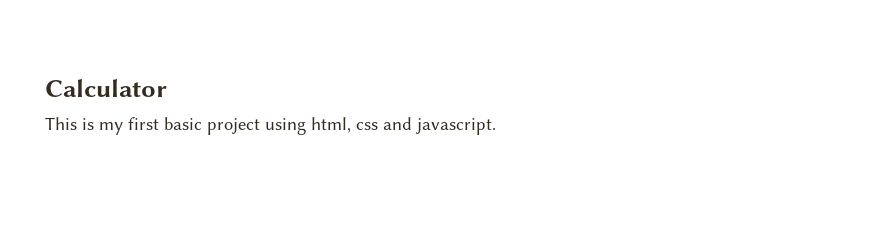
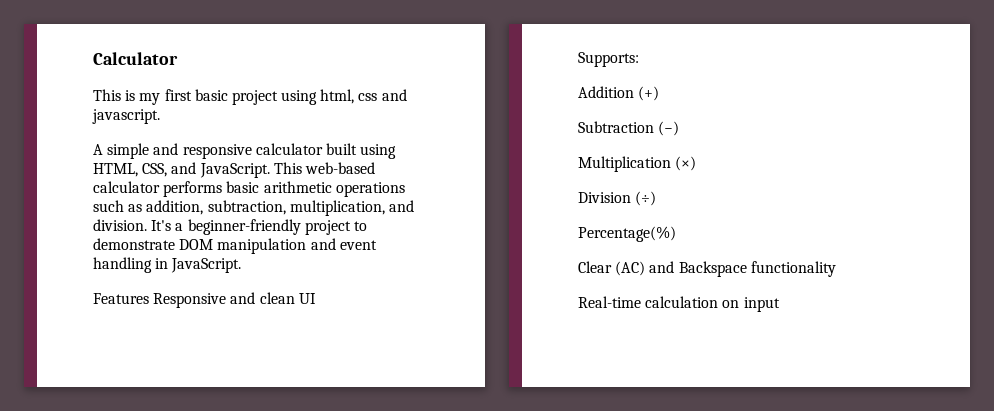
+ A simple and responsive calculator built using HTML, CSS, and JavaScript. This web-based calculator performs basic arithmetic operations such as addition, subtraction, multiplication, and division. It's a beginner-friendly project to demonstrate DOM manipulation and event handling in JavaScript.
+ Features Responsive and clean UI
+ Supports:
+ Addition (+)
+ Subtraction (−)
+ Multiplication (×)
+ Division (÷)
+ Percentage(%)
+ Clear (AC) and Backspace functionality
+ Real-time calculation on input

